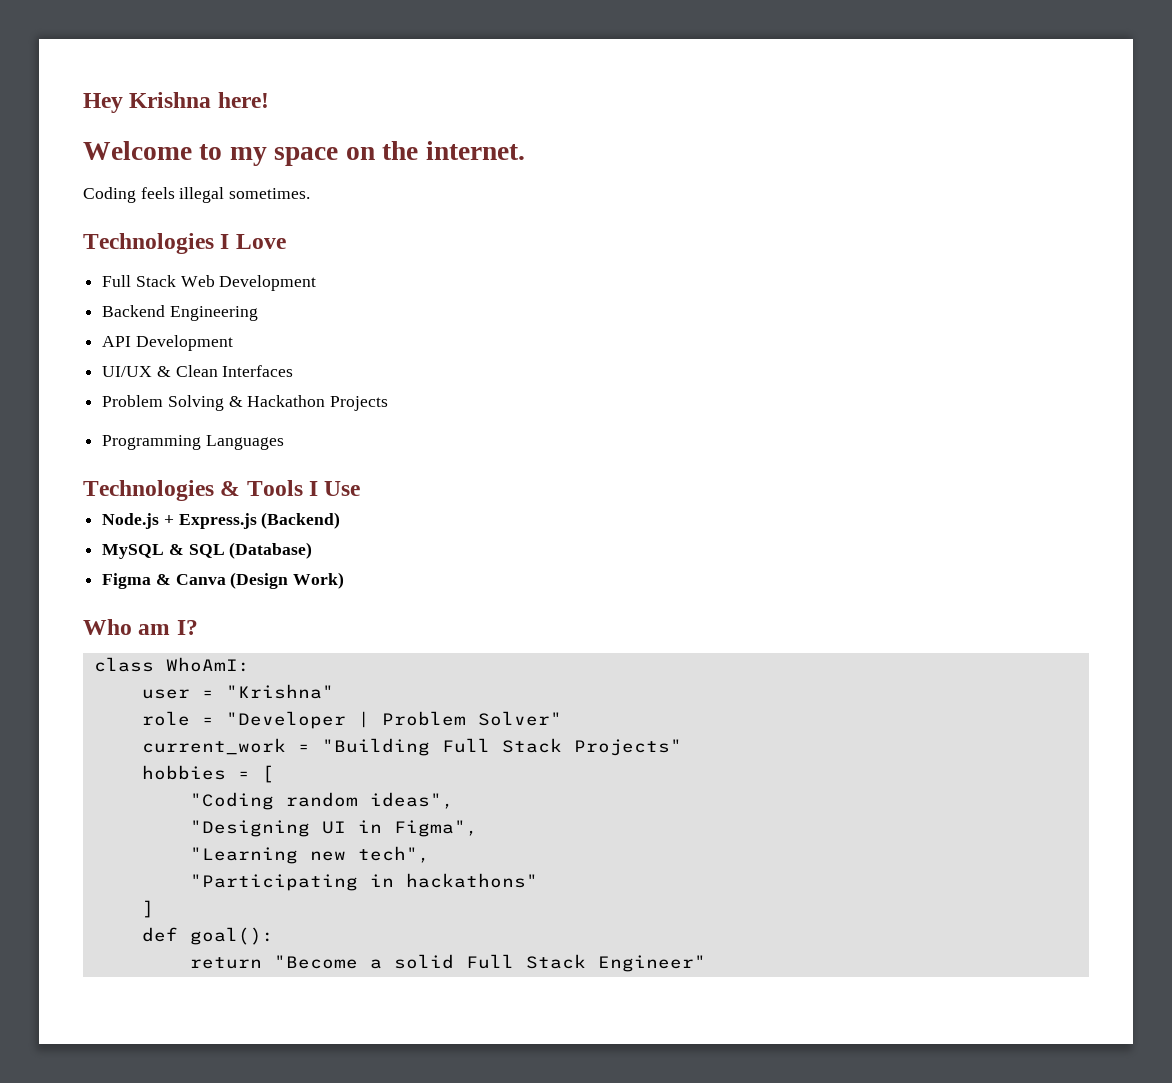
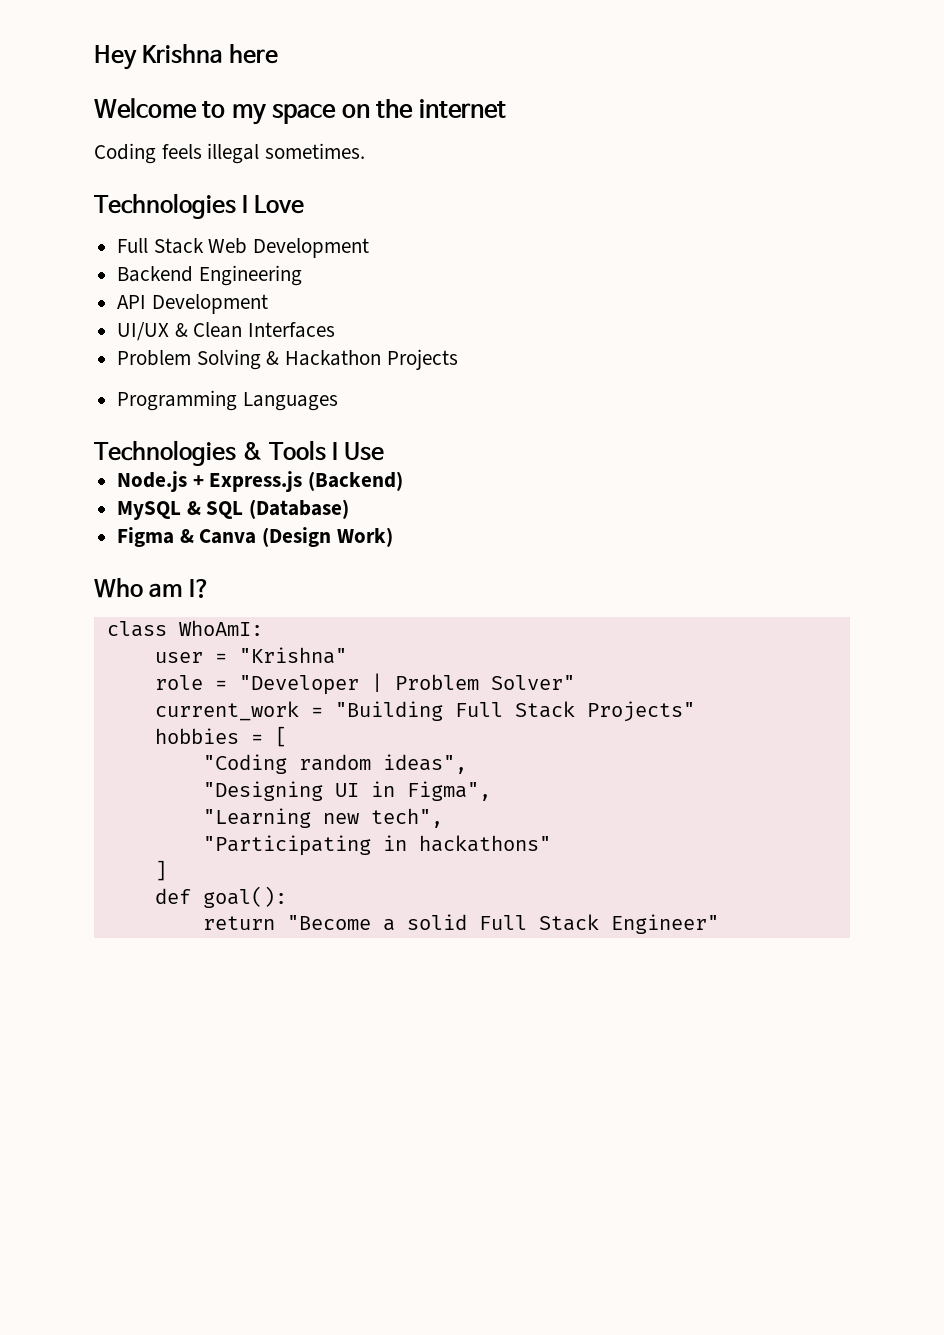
- Hey Krishna here!
+ Hey Krishna here
- Welcome to my space on the internet.
+ Welcome to my space on the internet

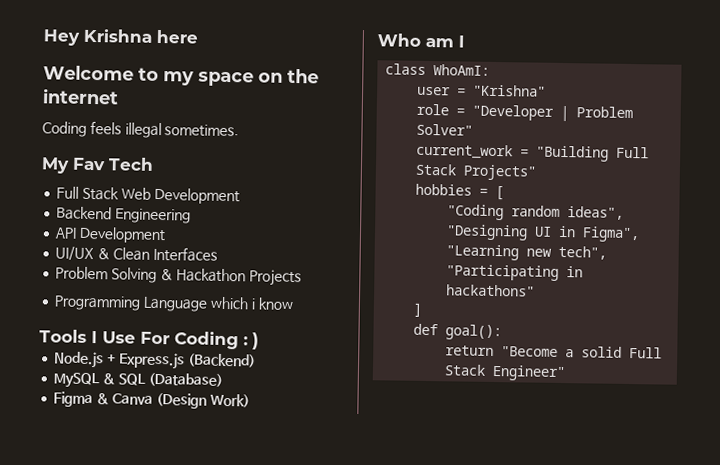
- Technologies I Love
+ My Fav Tech
- Programming Languages
- Technologies & Tools I Use
+ Programming Language which i know
+ Tools I Use For Coding : )
- Who am I?
+ Who am I

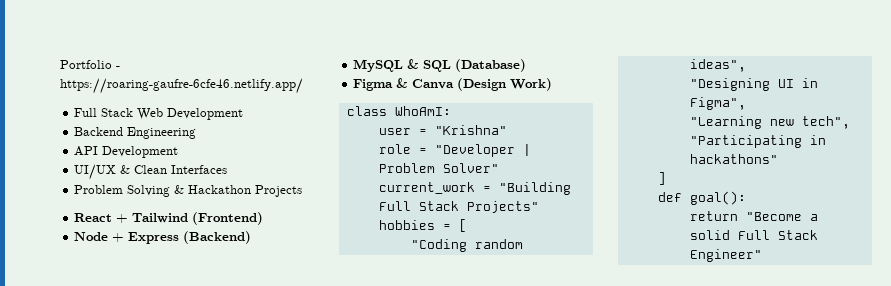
- Hey Krishna here
- Welcome to my space on the internet
- Coding feels illegal sometimes.
- My Fav Tech
+ Portfolio - https://roaring-gaufre-6cfe46.netlify.app/
- Programming Language which i know
- Tools I Use For Coding : )
- Node.js + Express.js (Backend)
+ React + Tailwind (Frontend)
+ Node + Express (Backend)
- Who am I

